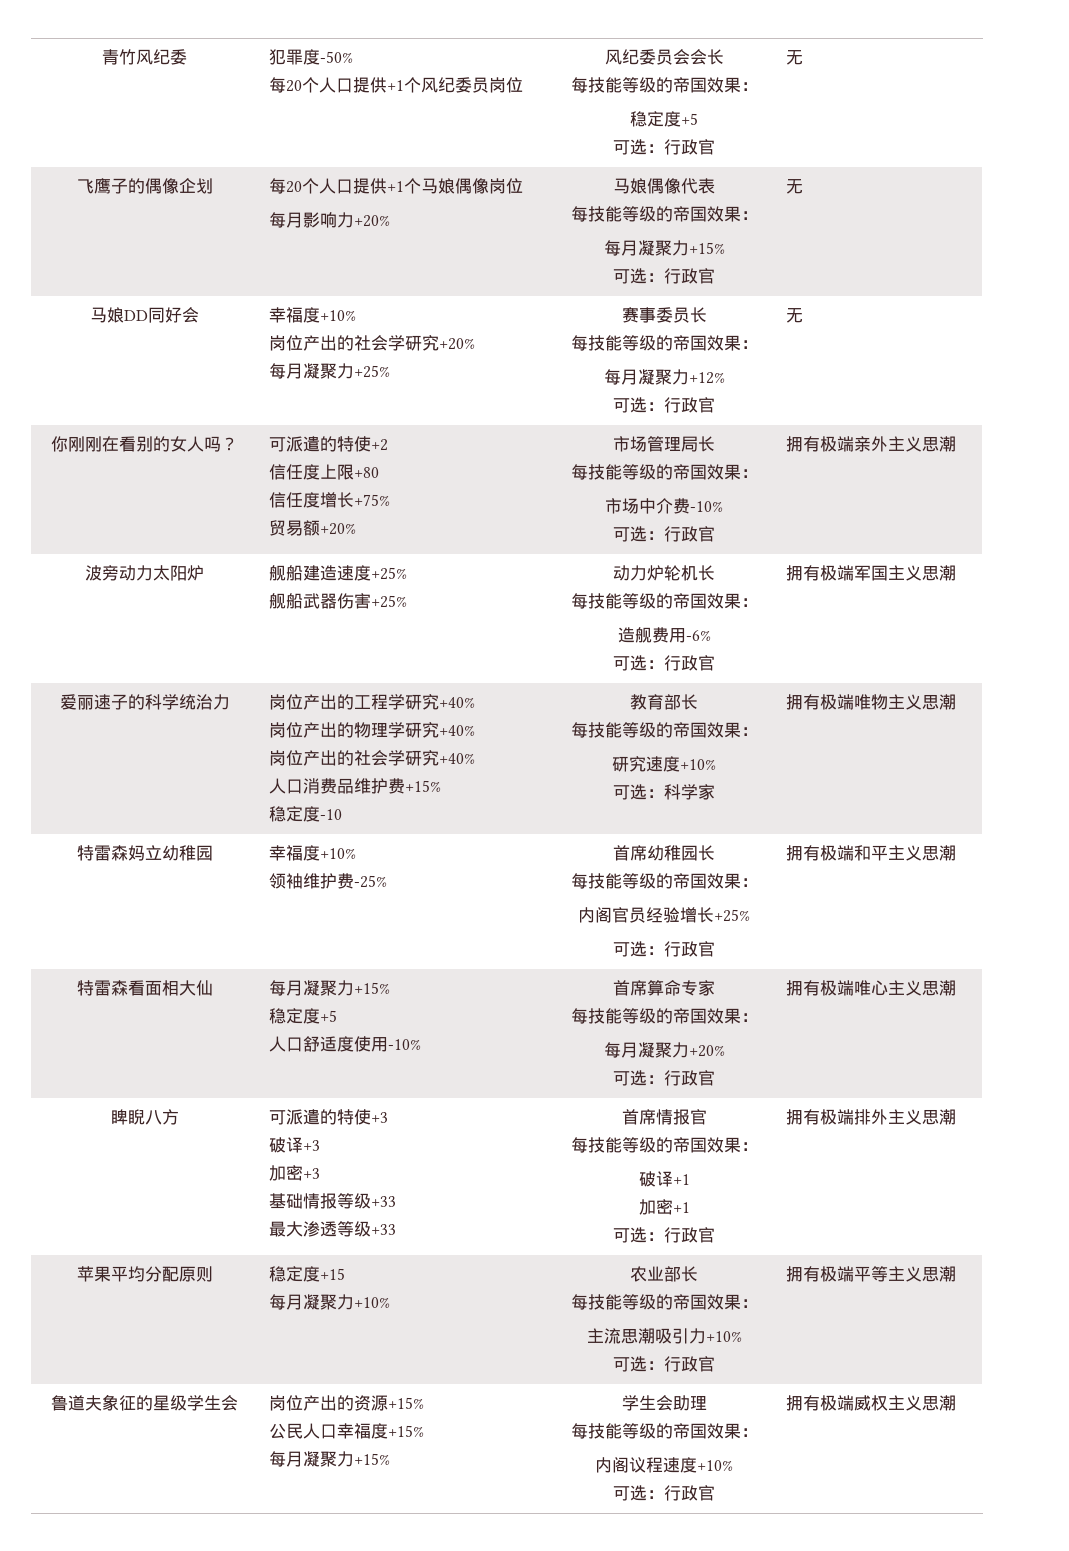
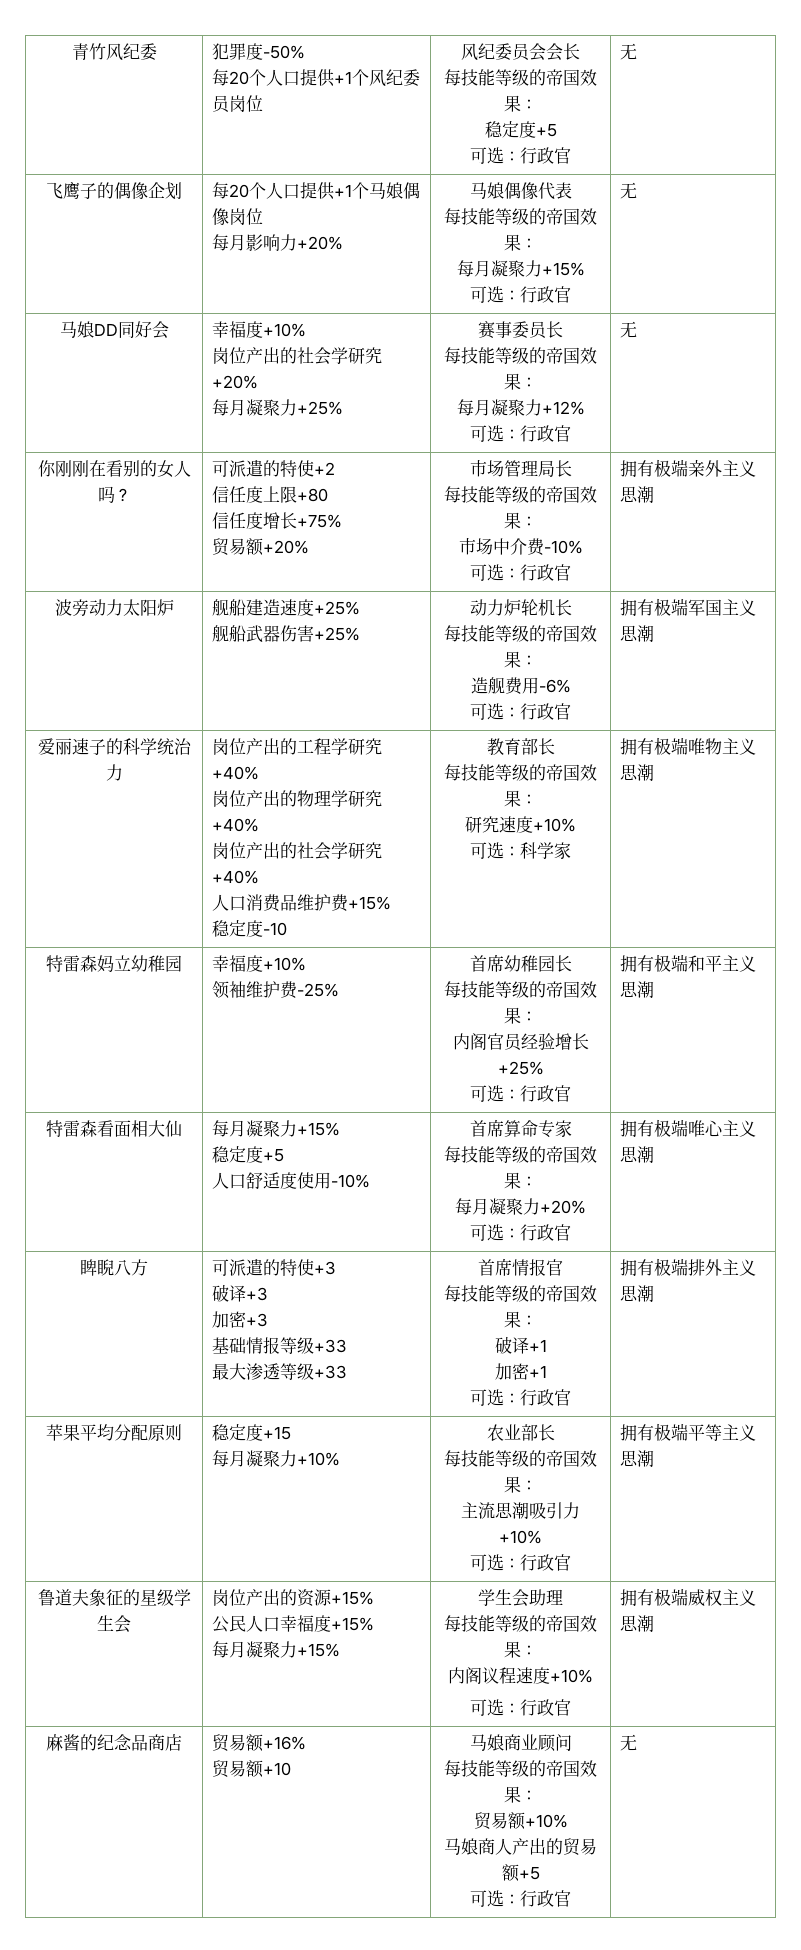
+ 麻酱的纪念品商店 | 贸易额+16%
+ 贸易额+10 | 马娘商业顾问
+ 每技能等级的帝国效果：
+ 贸易额+10%
+ 马娘商人产出的贸易额+5
+ 可选：行政官 | 无

